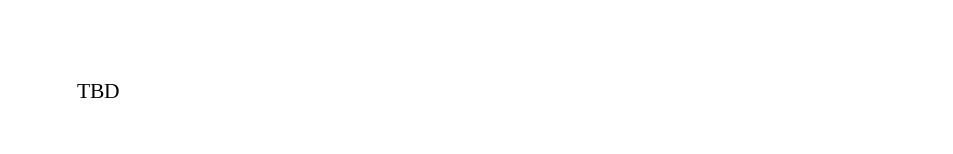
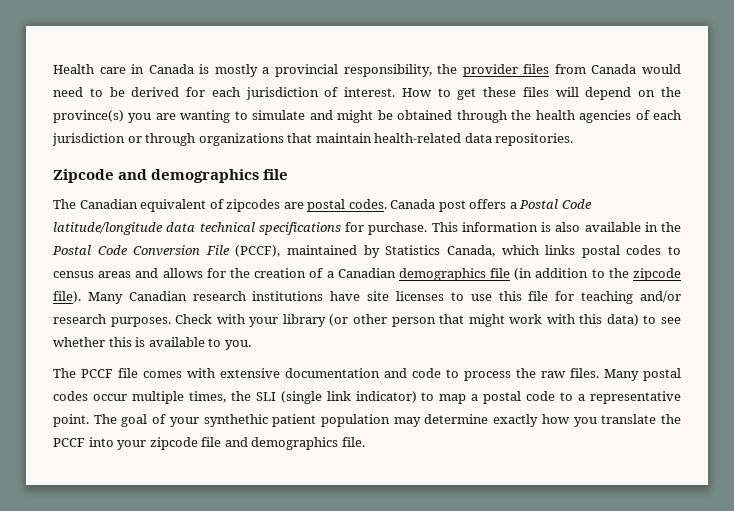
- TBD
+ Health care in Canada is mostly a provincial responsibility, the provider files from Canada would need to be derived for each jurisdiction of interest. How to get these files will depend on the province(s) you are wanting to simulate and might be obtained through the health agencies of each jurisdiction or through organizations that maintain health-related data repositories.
+ Zipcode and demographics file
+ The Canadian equivalent of zipcodes are postal codes. Canada post offers a Postal Code latitude/longitude data technical specifications for purchase. This information is also available in the Postal Code Conversion File (PCCF), maintained by Statistics Canada, which links postal codes to census areas and allows for the creation of a Canadian demographics file (in addition to the zipcode file). Many Canadian research institutions have site licenses to use this file for teaching and/or research purposes. Check with your library (or other person that might work with this data) to see whether this is available to you.
+ The PCCF file comes with extensive documentation and code to process the raw files. Many postal codes occur multiple times, the SLI (single link indicator) to map a postal code to a representative point. The goal of your synthethic patient population may determine exactly how you translate the PCCF into your zipcode file and demographics file.

